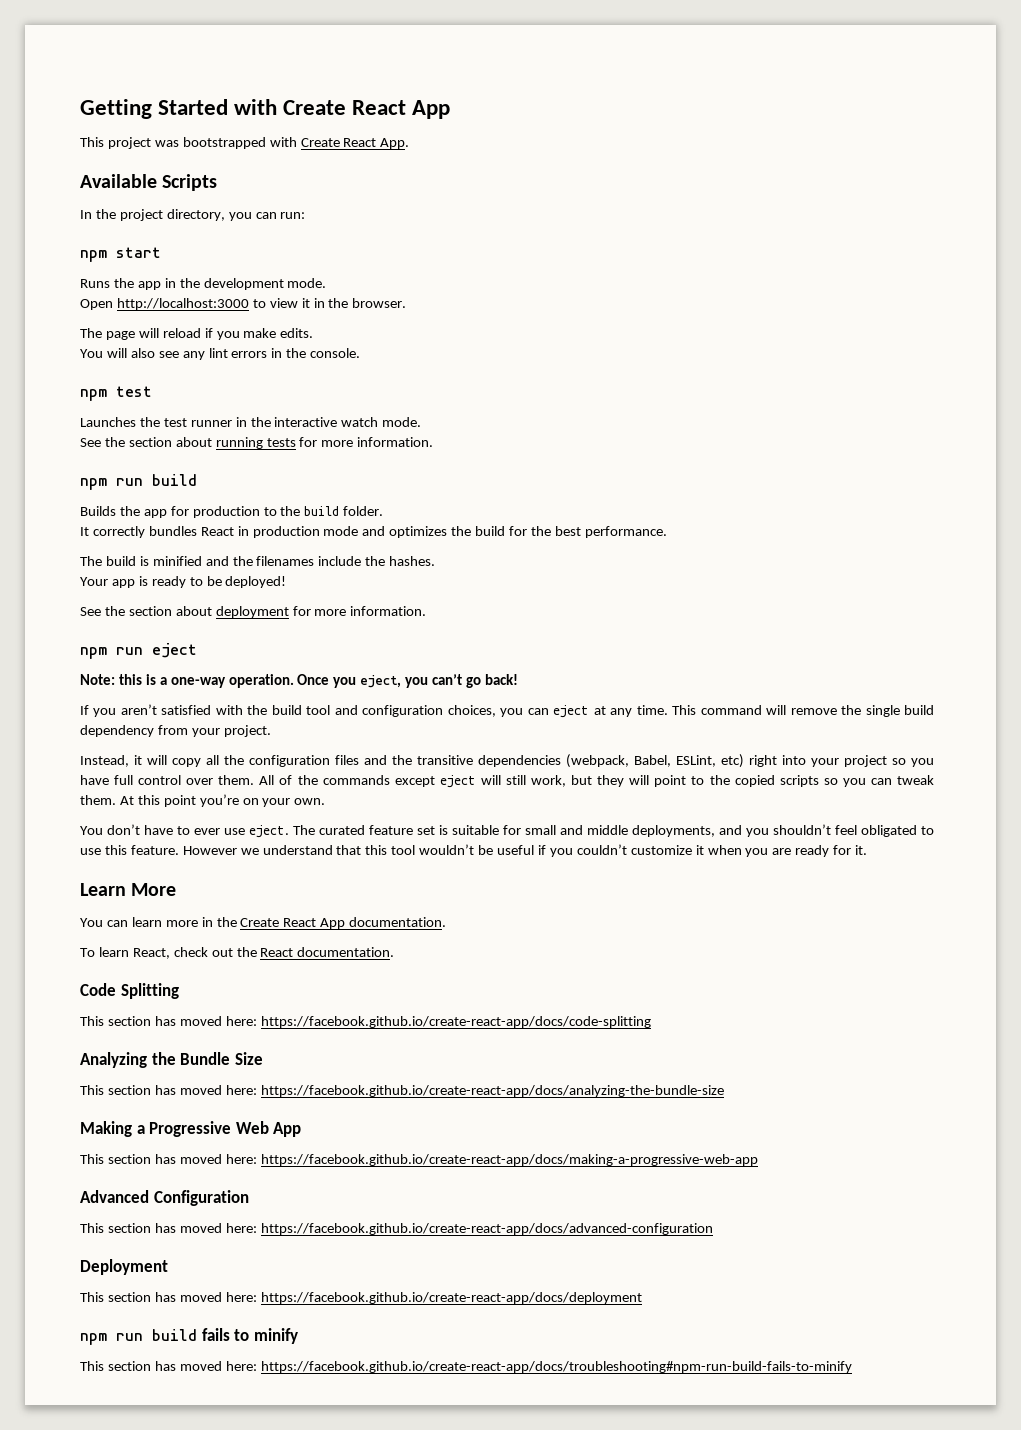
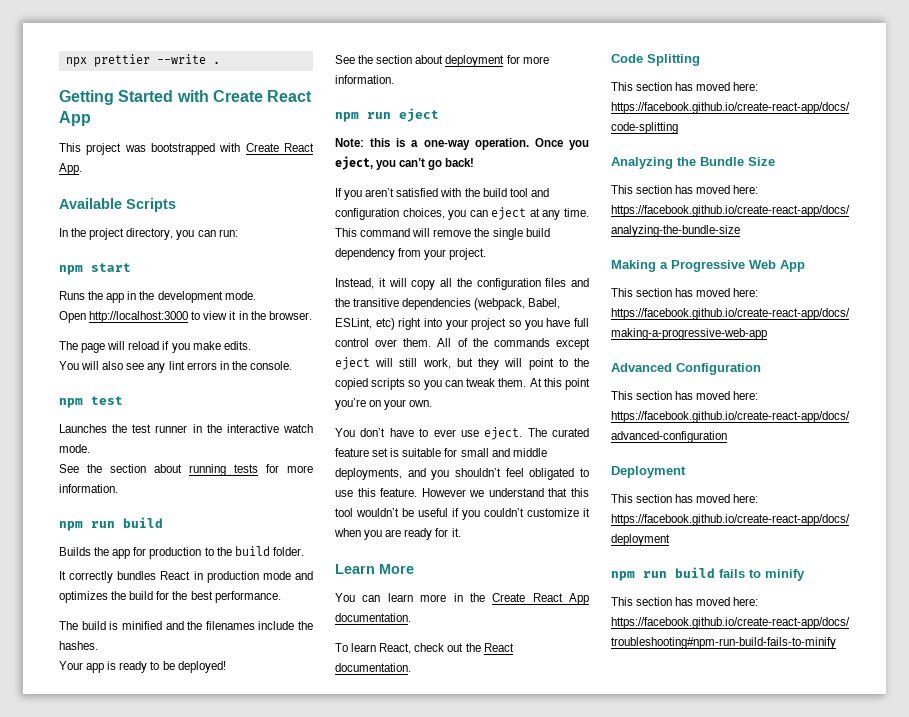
+ npx prettier --write .

